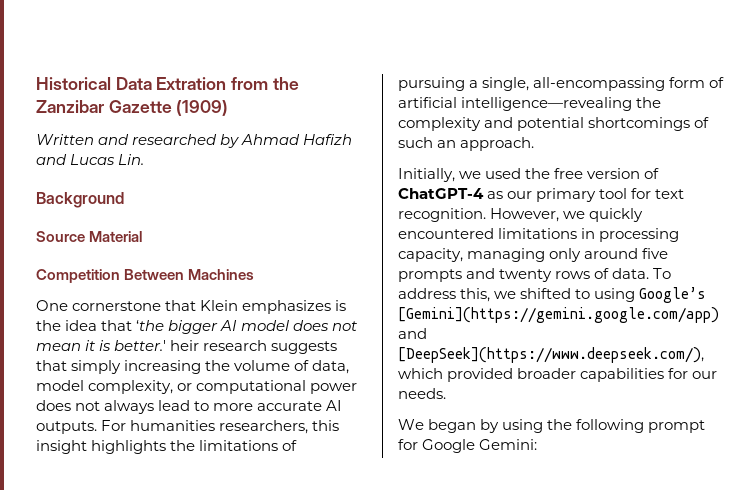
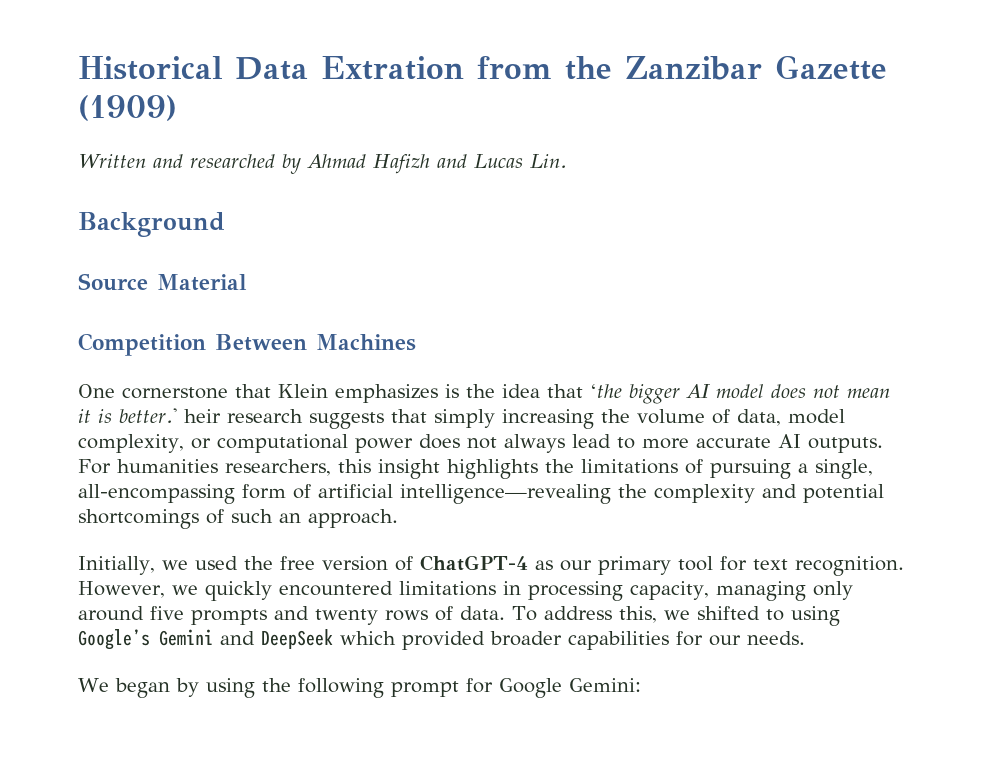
- To address this, we shifted to using Google’s [Gemini](https://gemini.google.com/app) and [DeepSeek](https://www.deepseek.com/), which provided broader capabilities for our needs.
+ To address this, we shifted to using Google’s Gemini and DeepSeek which provided broader capabilities for our needs.

